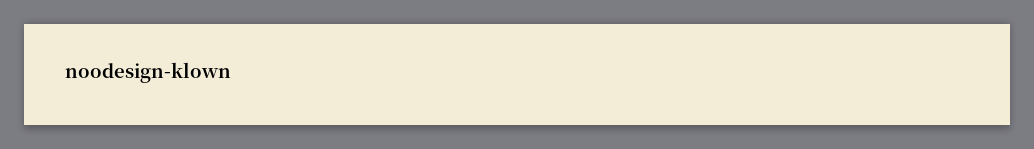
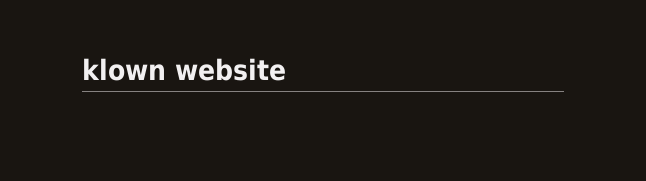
- noodesign-klown
+ klown website

